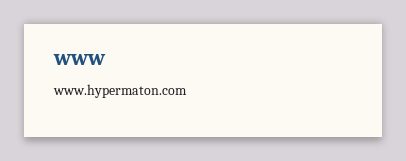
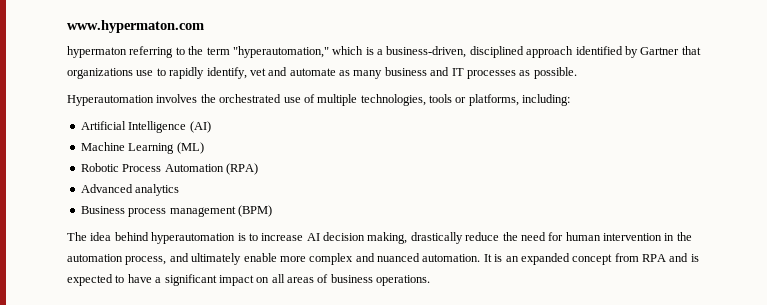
- www
  www.hypermaton.com
+ hypermaton referring to the term "hyperautomation," which is a business-driven, disciplined approach identified by Gartner that organizations use to rapidly identify, vet and automate as many business and IT processes as possible.
+ Hyperautomation involves the orchestrated use of multiple technologies, tools or platforms, including:
+ Artificial Intelligence (AI)
+ Machine Learning (ML)
+ Robotic Process Automation (RPA)
+ Advanced analytics
+ Business process management (BPM)
+ The idea behind hyperautomation is to increase AI decision making, drastically reduce the need for human intervention in the automation process, and ultimately enable more complex and nuanced automation. It is an expanded concept from RPA and is expected to have a significant impact on all areas of business operations.

